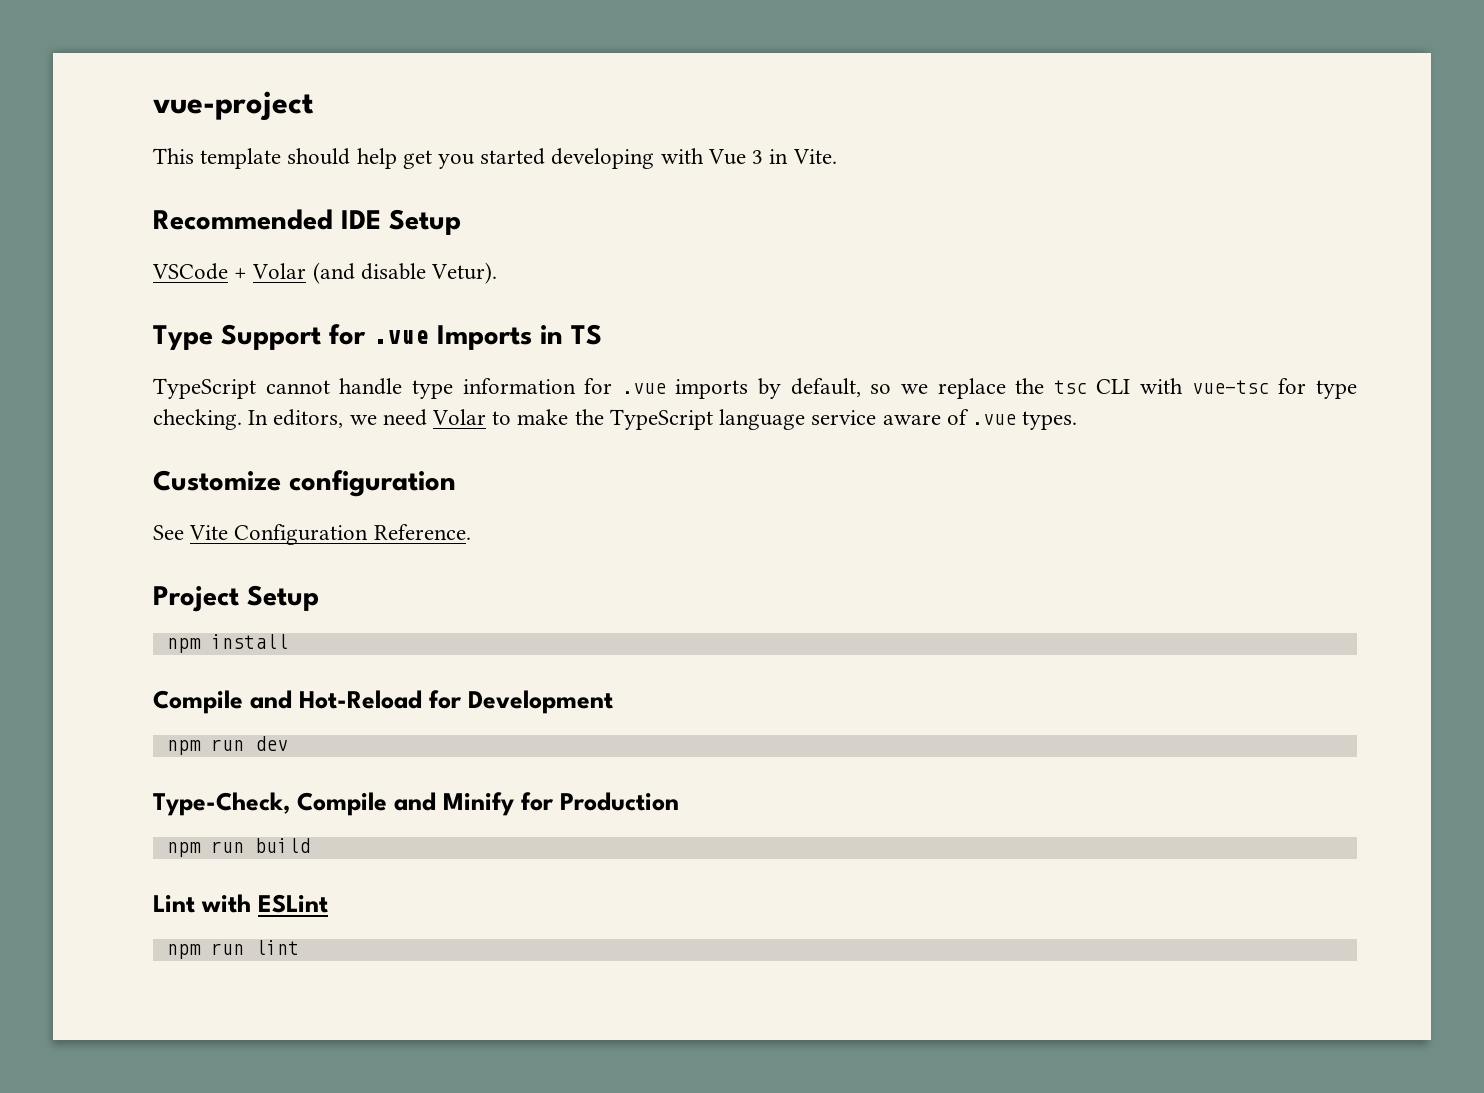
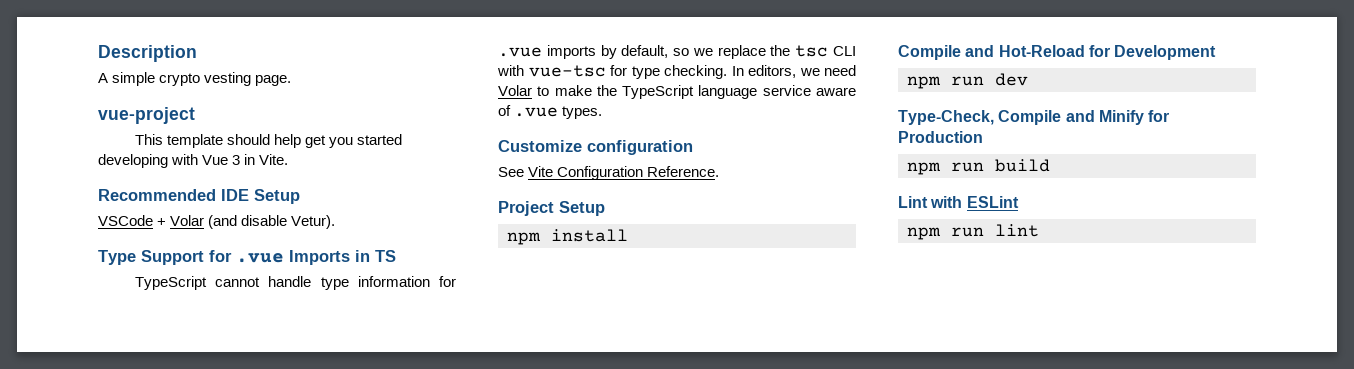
+ Description
+ A simple crypto vesting page.

